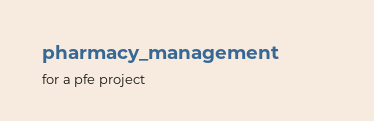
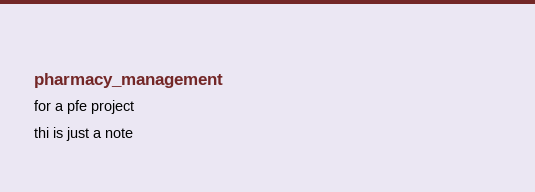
+ thi is just a note

